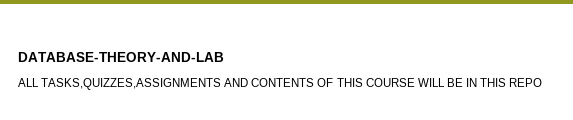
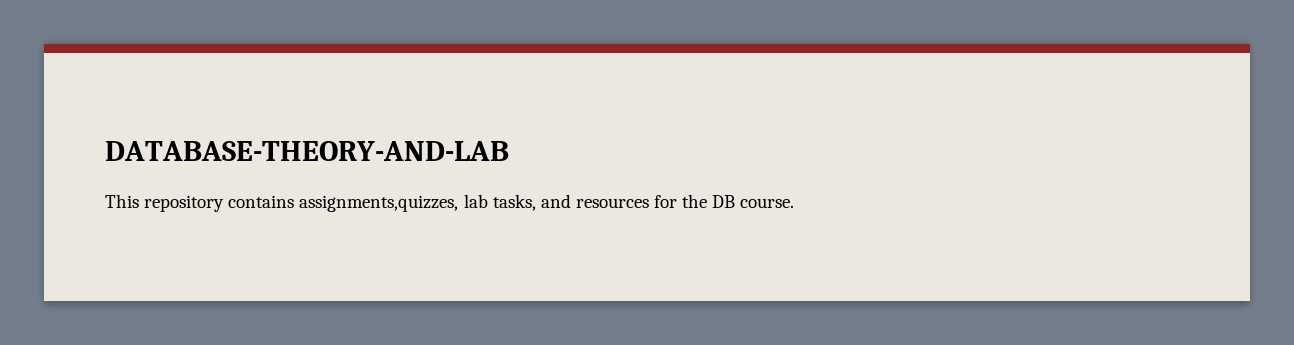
- ALL TASKS,QUIZZES,ASSIGNMENTS AND CONTENTS OF THIS COURSE WILL BE IN THIS REPO
+ This repository contains assignments,quizzes, lab tasks, and resources for the DB course.

